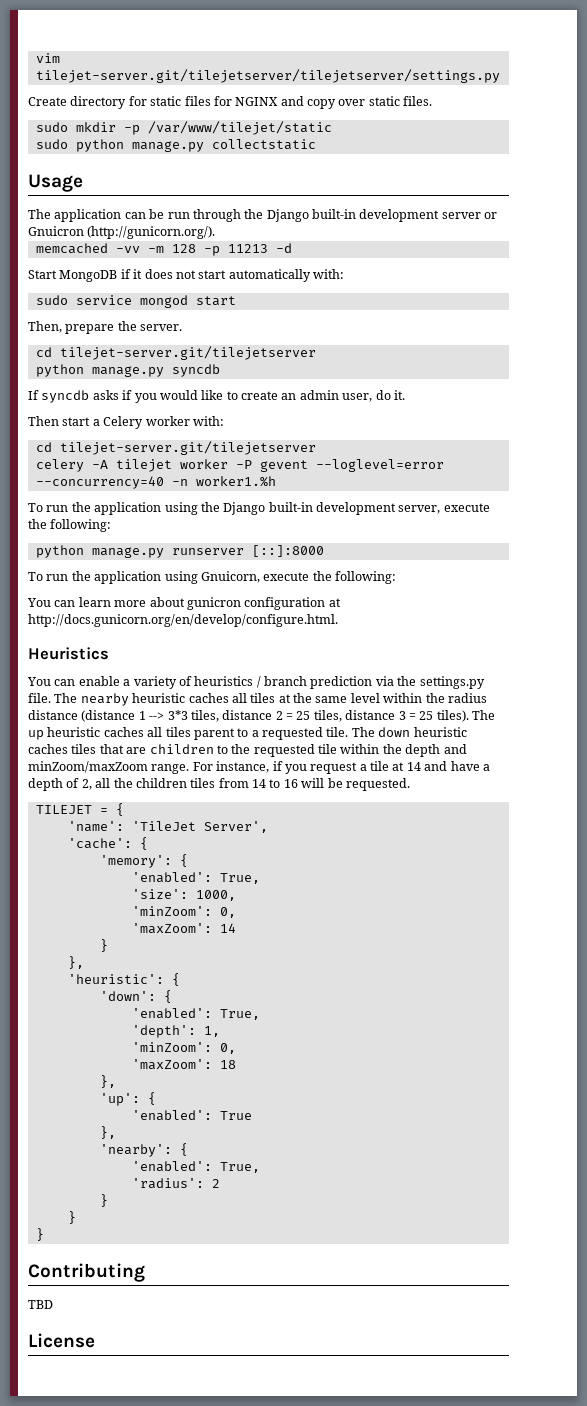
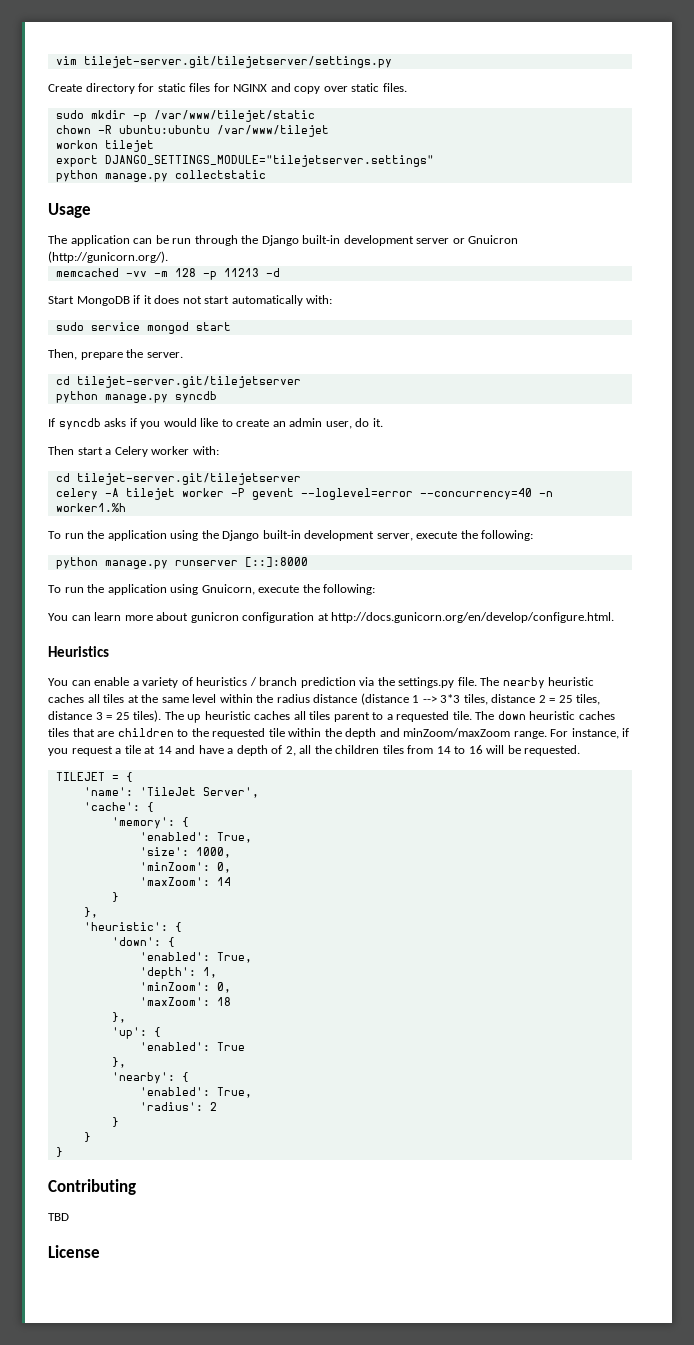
- vim tilejet-server.git/tilejetserver/tilejetserver/settings.py
+ vim tilejet-server.git/tilejetserver/settings.py
- sudo python manage.py collectstatic
+ chown -R ubuntu:ubuntu /var/www/tilejet
+ workon tilejet
+ export DJANGO_SETTINGS_MODULE="tilejetserver.settings"
+ python manage.py collectstatic

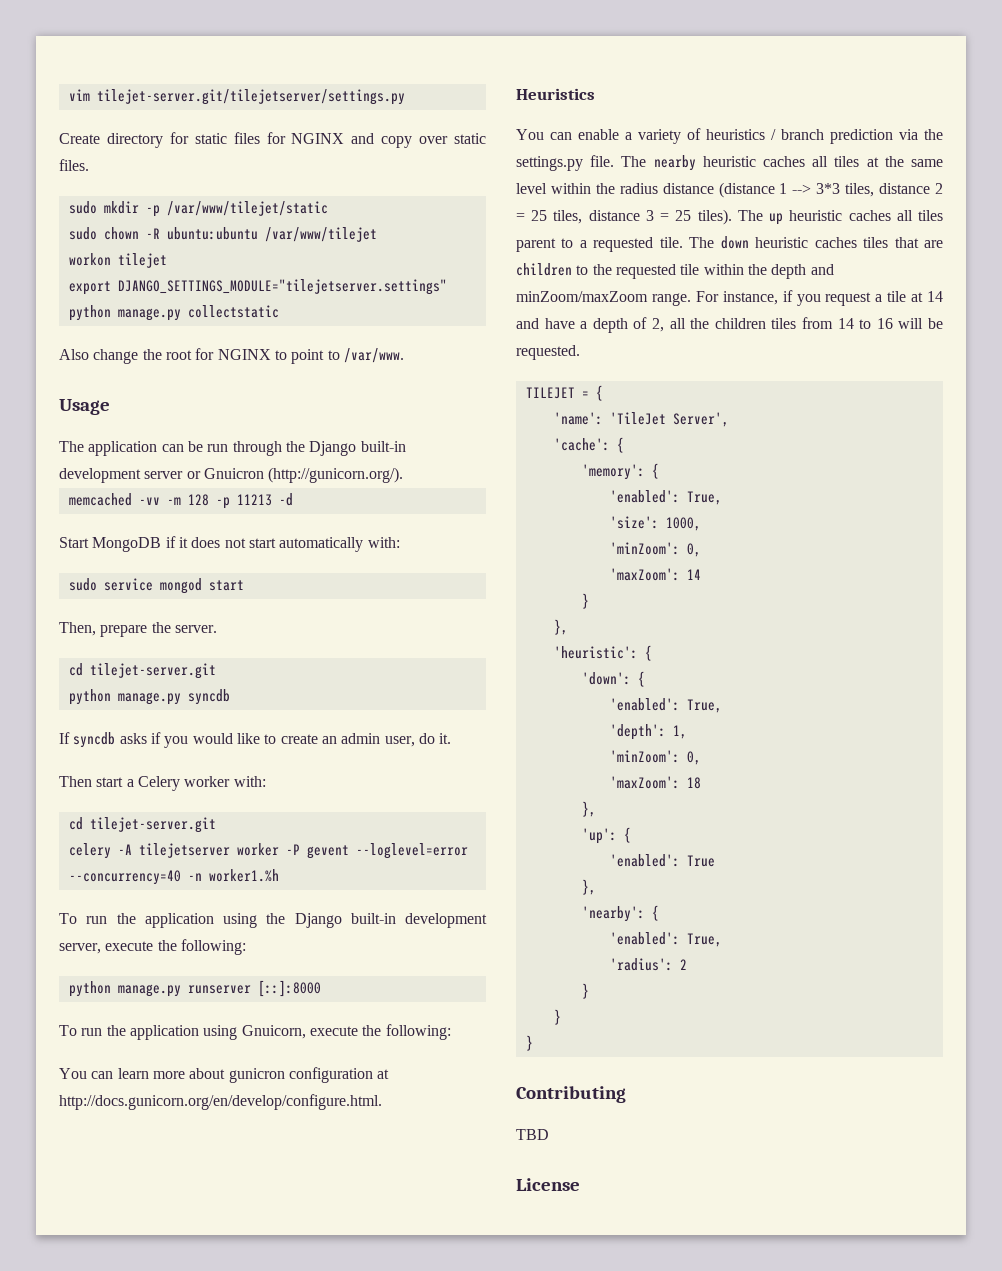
- chown -R ubuntu:ubuntu /var/www/tilejet
+ sudo chown -R ubuntu:ubuntu /var/www/tilejet
+ Also change the root for NGINX to point to /var/www.
  Then, prepare the server.
- cd tilejet-server.git/tilejetserver
+ cd tilejet-server.git
  Then start a Celery worker with:
- cd tilejet-server.git/tilejetserver
+ cd tilejet-server.git
- celery -A tilejet worker -P gevent --loglevel=error --concurrency=40 -n worker1.%h
+ celery -A tilejetserver worker -P gevent --loglevel=error --concurrency=40 -n worker1.%h

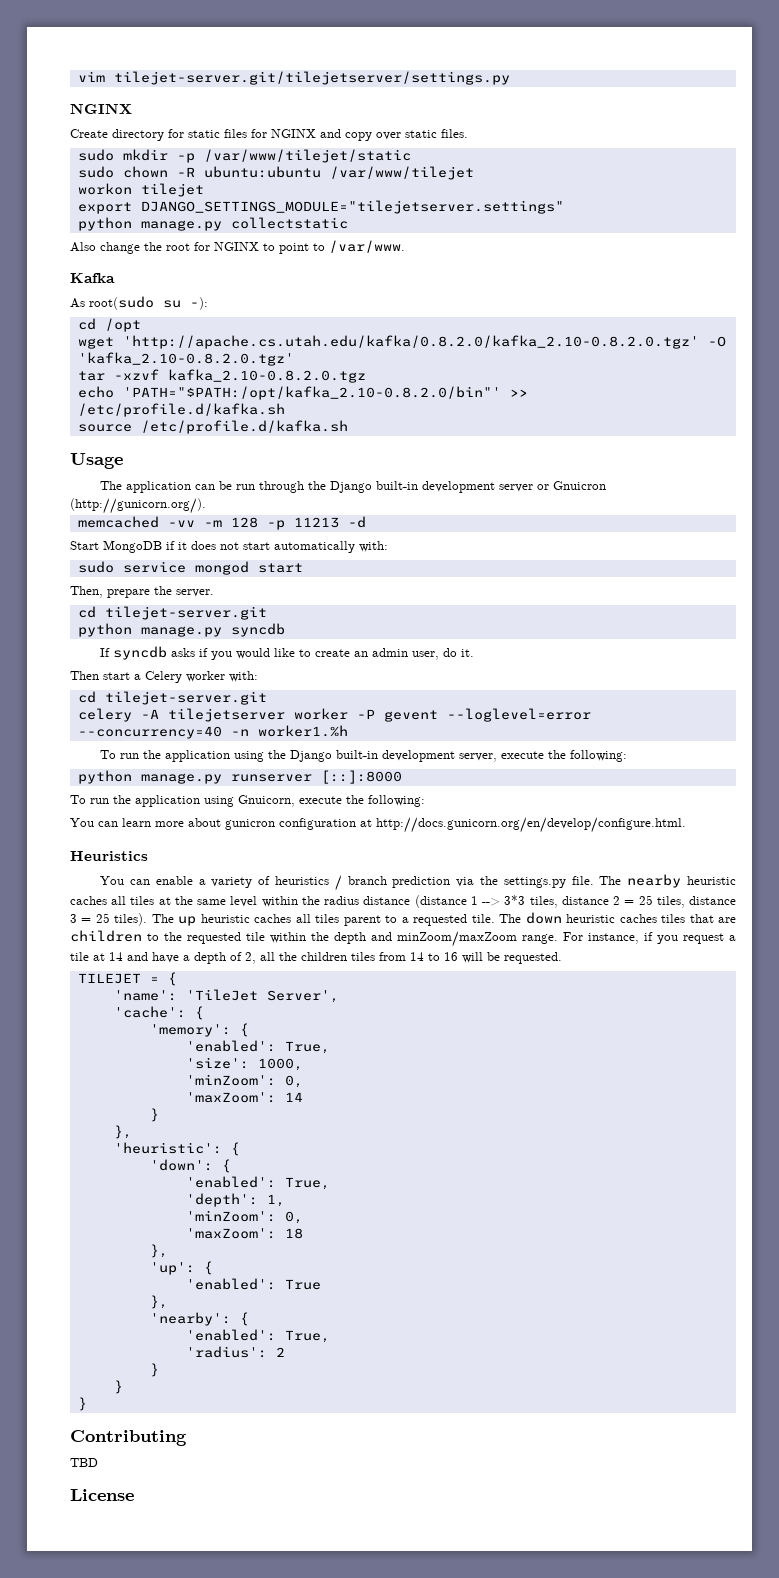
  vim tilejet-server.git/tilejetserver/settings.py
+ NGINX
+ Kafka
+ As root(sudo su -):
+ cd /opt
+ wget 'http://apache.cs.utah.edu/kafka/0.8.2.0/kafka_2.10-0.8.2.0.tgz' -O 'kafka_2.10-0.8.2.0.tgz'
+ tar -xzvf kafka_2.10-0.8.2.0.tgz
+ echo 'PATH="$PATH:/opt/kafka_2.10-0.8.2.0/bin"' >> /etc/profile.d/kafka.sh
+ source /etc/profile.d/kafka.sh

